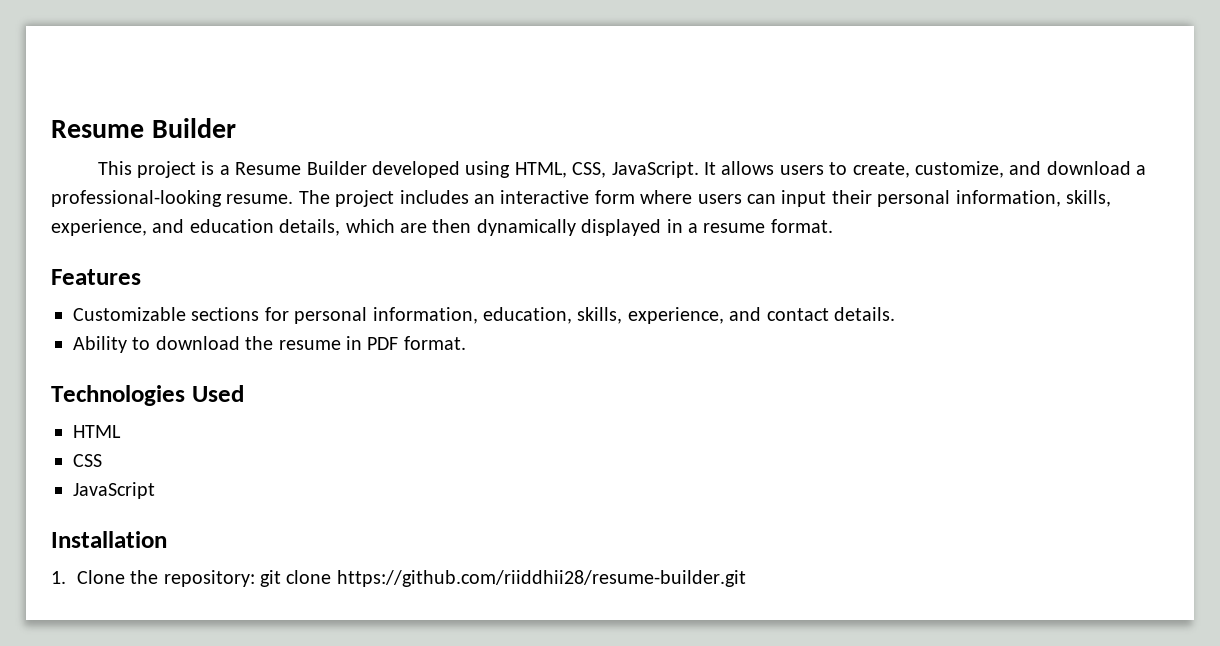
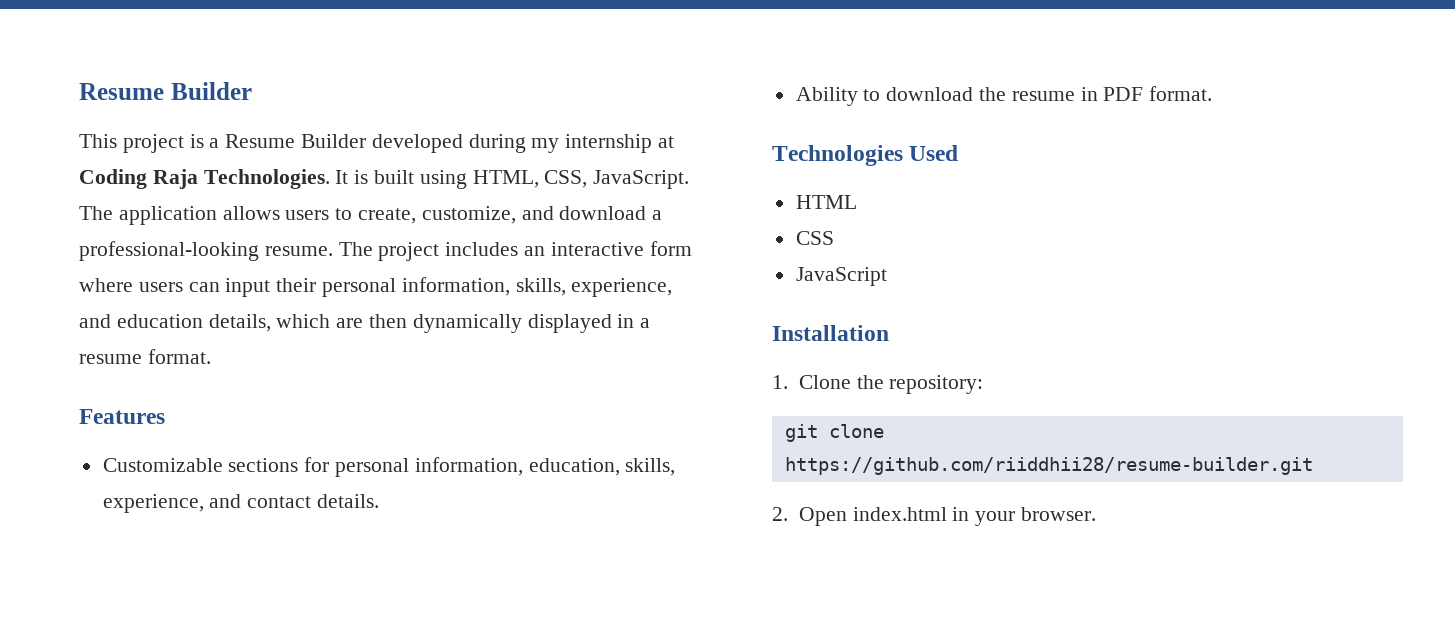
- This project is a Resume Builder developed using HTML, CSS, JavaScript.
+ This project is a Resume Builder developed during my internship at Coding Raja Technologies. It is built using HTML, CSS, JavaScript.
- It allows users to create, customize, and download a professional-looking resume.
+ The application allows users to create, customize, and download a professional-looking resume.
- 1. Clone the repository: git clone https://github.com/riiddhii28/resume-builder.git
+ 1. Clone the repository:
+ git clone https://github.com/riiddhii28/resume-builder.git
+ 2. Open index.html in your browser.

